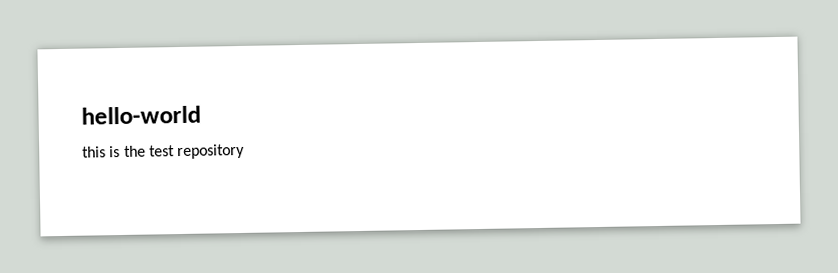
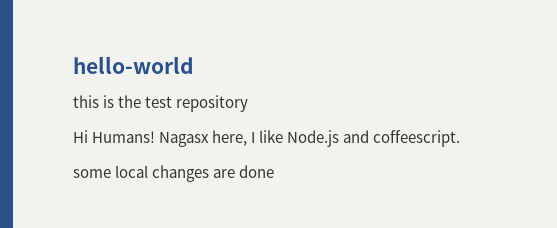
+ Hi Humans! Nagasx here, I like Node.js and coffeescript.
+ some local changes are done

